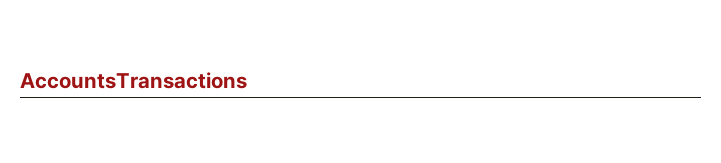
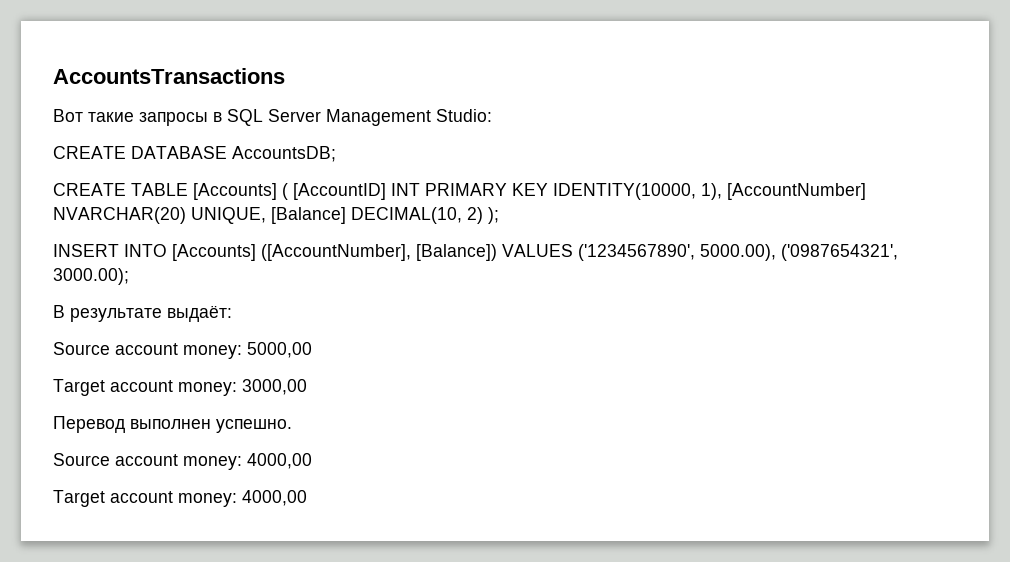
+ Вот такие запросы в SQL Server Management Studio:
+ CREATE DATABASE AccountsDB;
+ CREATE TABLE [Accounts] ( [AccountID] INT PRIMARY KEY IDENTITY(10000, 1), [AccountNumber] NVARCHAR(20) UNIQUE, [Balance] DECIMAL(10, 2) );
+ INSERT INTO [Accounts] ([AccountNumber], [Balance]) VALUES ('1234567890', 5000.00), ('0987654321', 3000.00);
+ В результате выдаёт:
+ Source account money: 5000,00
+ Target account money: 3000,00
+ Перевод выполнен успешно.
+ Source account money: 4000,00
+ Target account money: 4000,00

